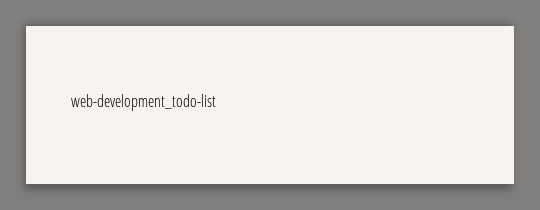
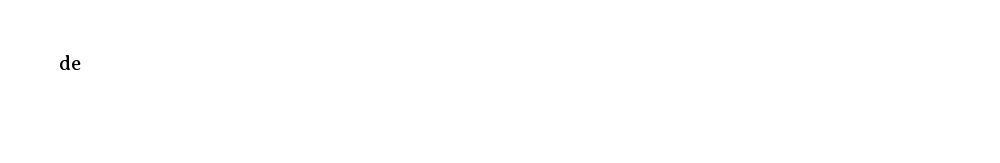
- web-development_todo-list
+ de

